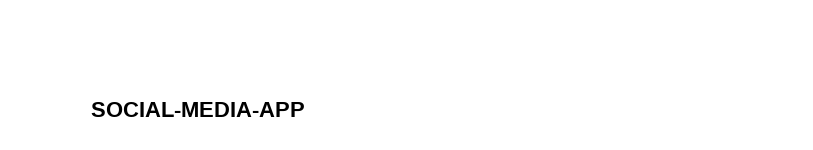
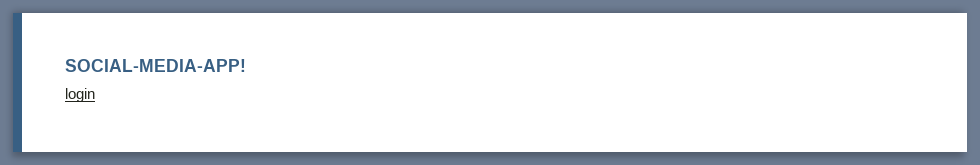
- SOCIAL-MEDIA-APP
+ SOCIAL-MEDIA-APP!
+ login

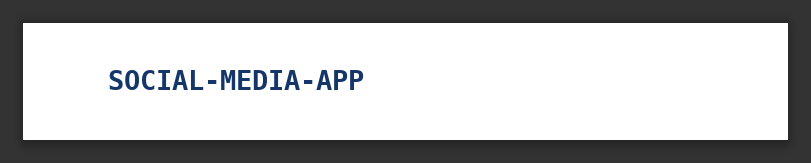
- SOCIAL-MEDIA-APP!
- login
+ SOCIAL-MEDIA-APP

